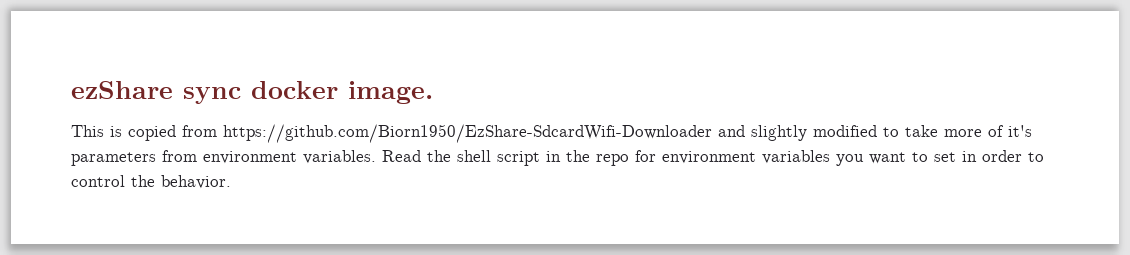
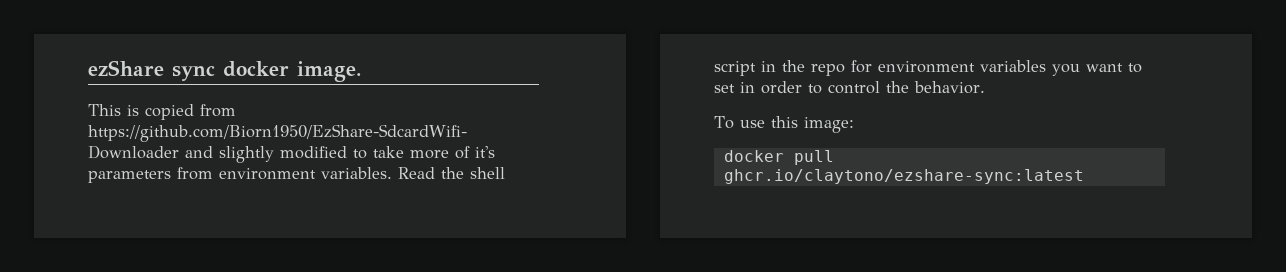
+ To use this image:
+ docker pull ghcr.io/claytono/ezshare-sync:latest

